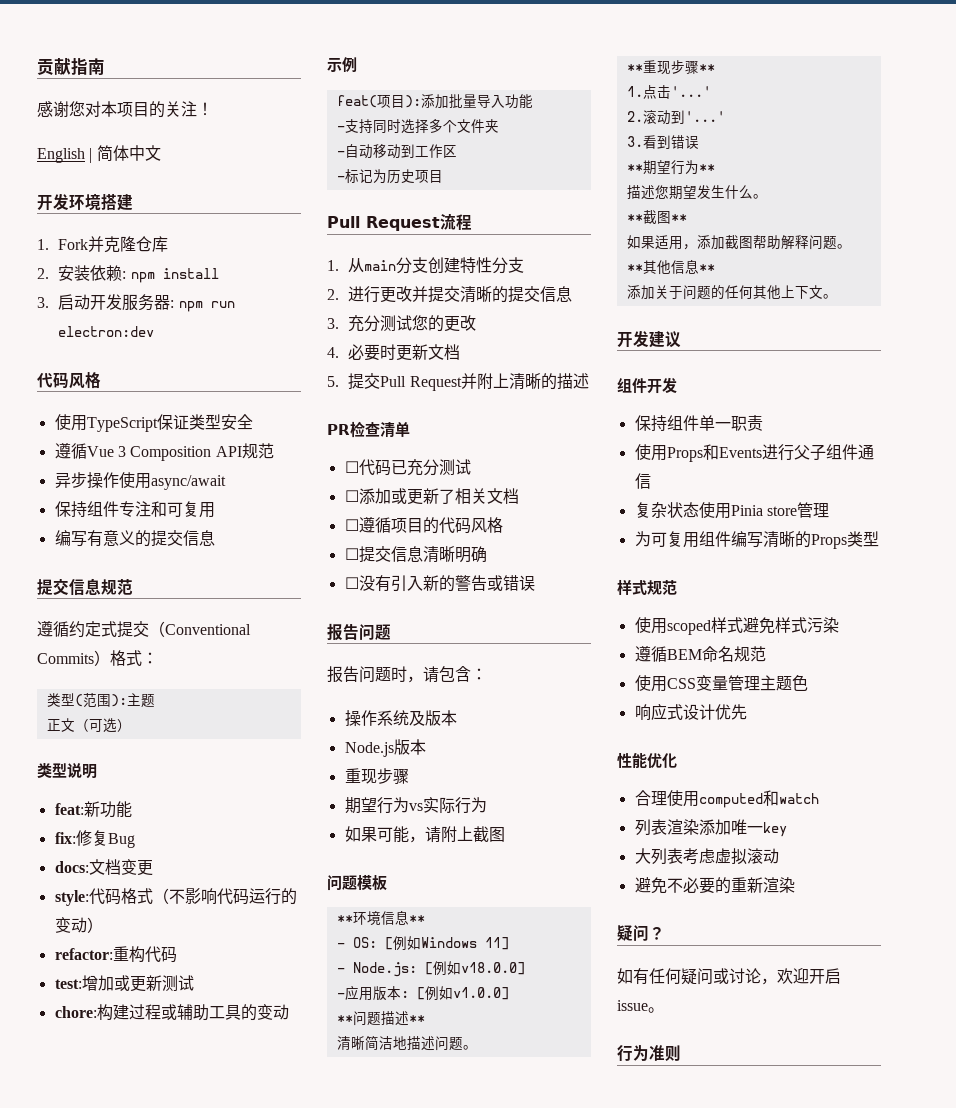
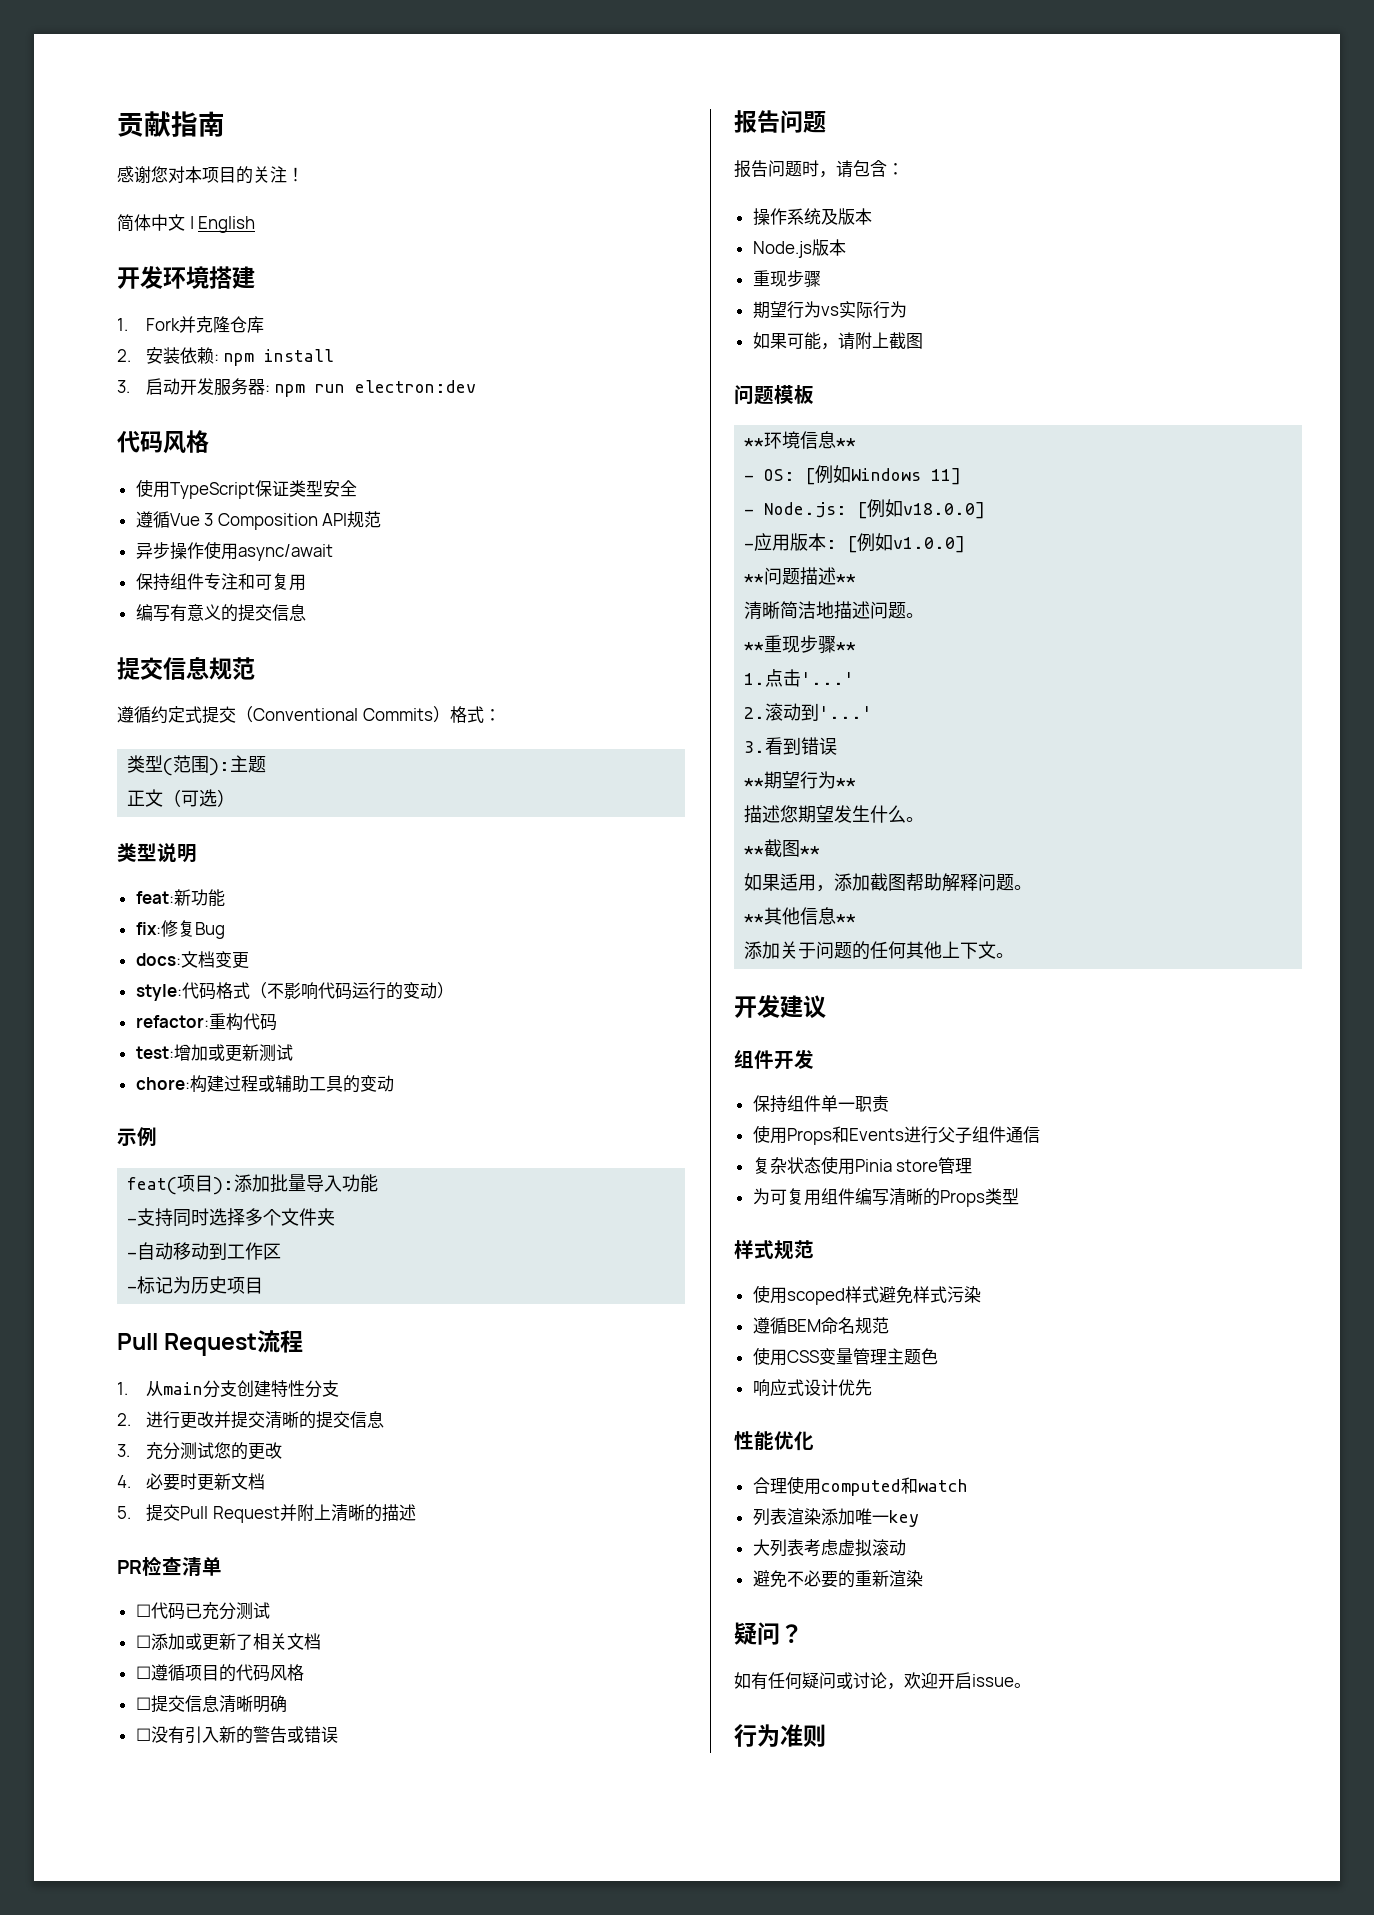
- English | 简体中文
+ 简体中文 | English

